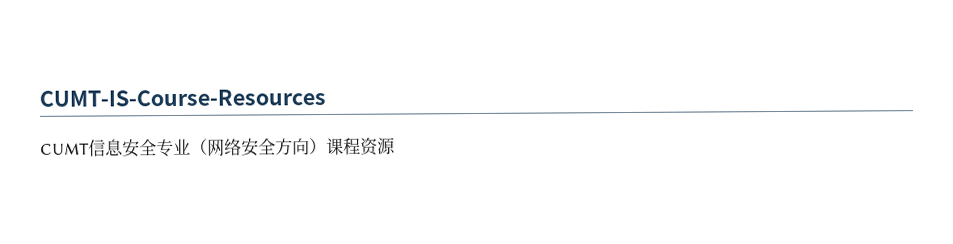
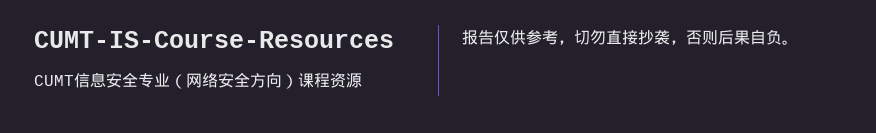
+ 报告仅供参考，切勿直接抄袭，否则后果自负。

